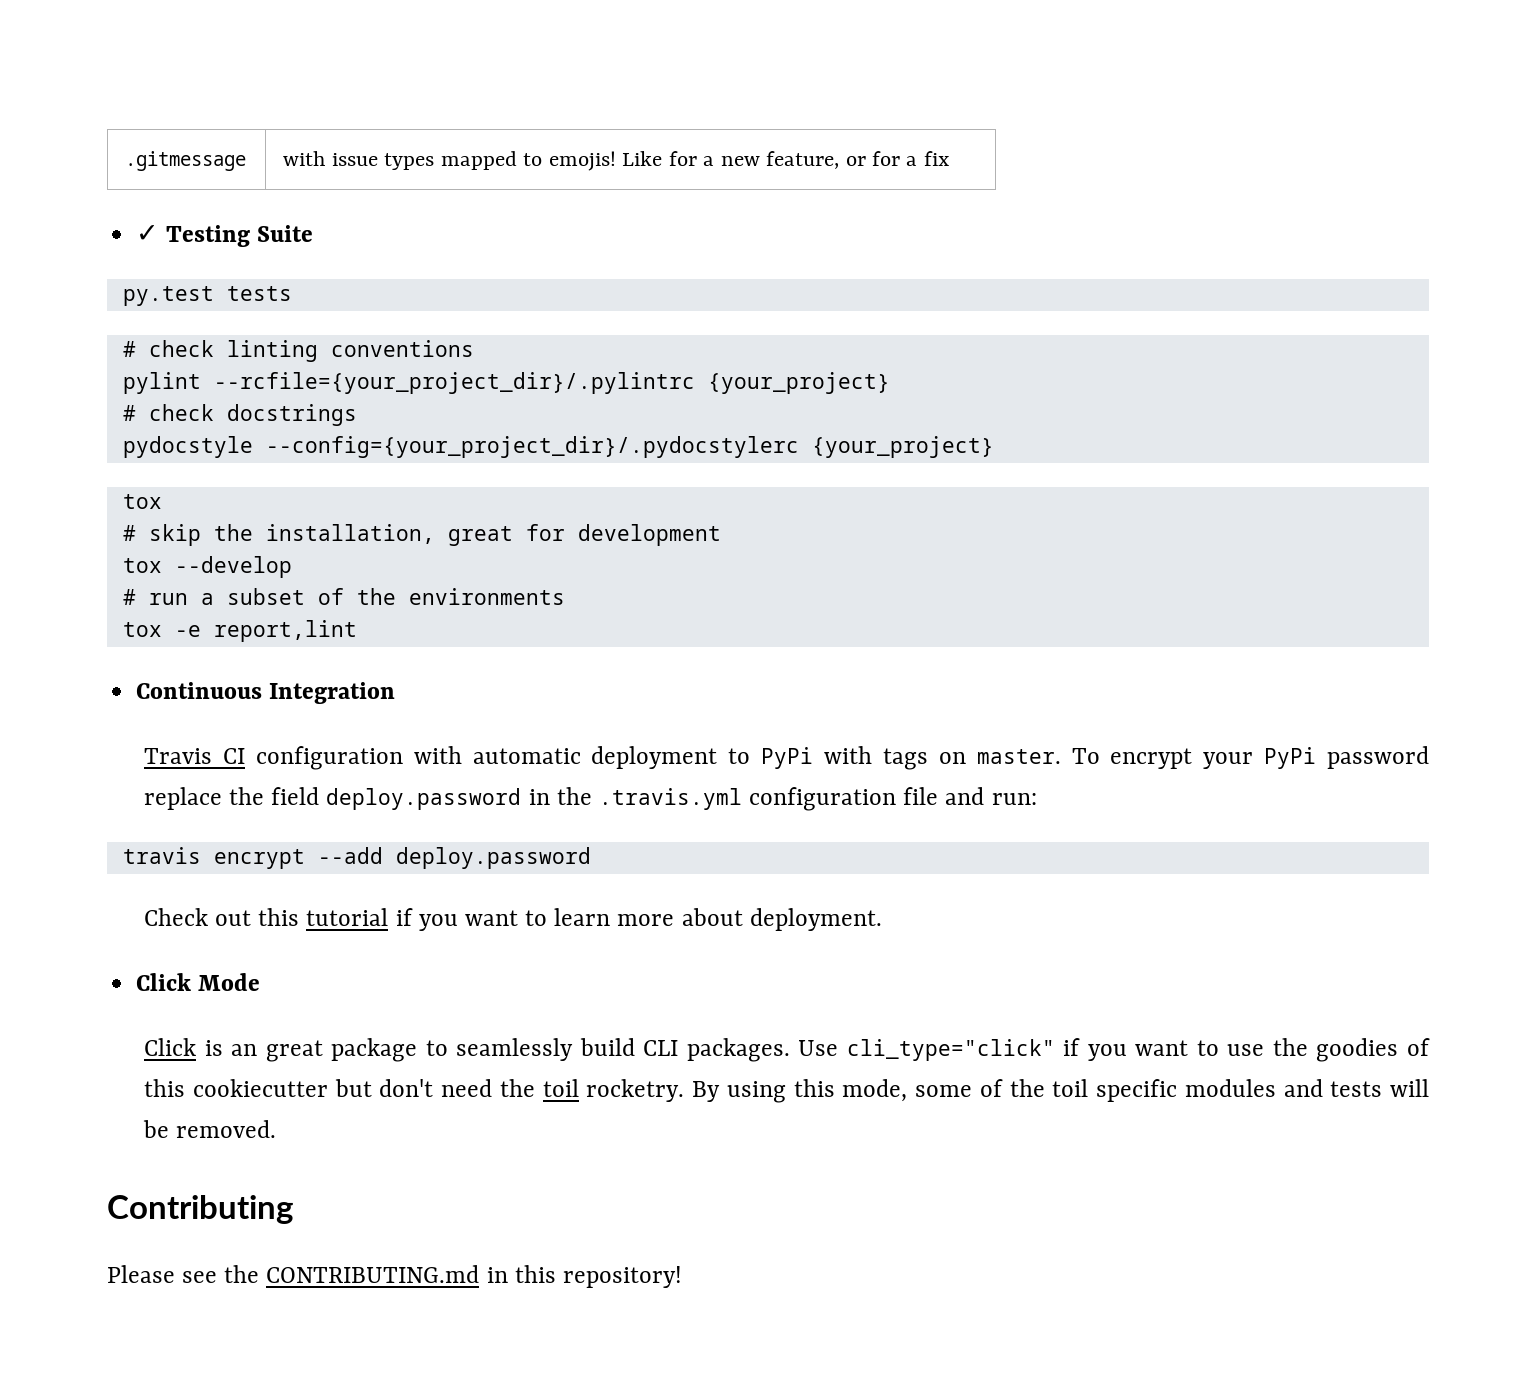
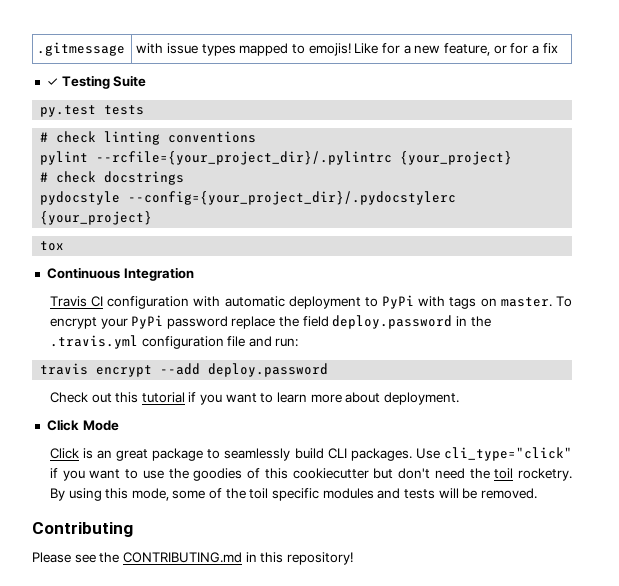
- # skip the installation, great for development
- tox --develop
- # run a subset of the environments
- tox -e report,lint

